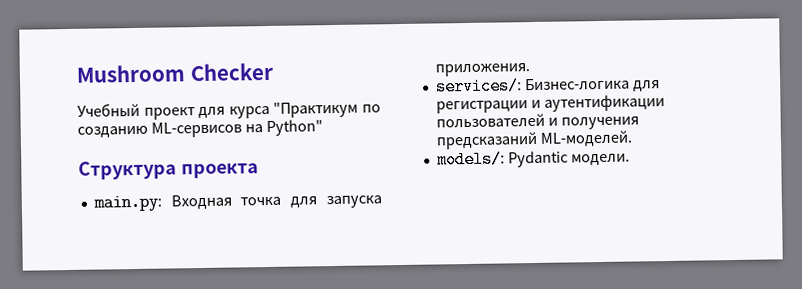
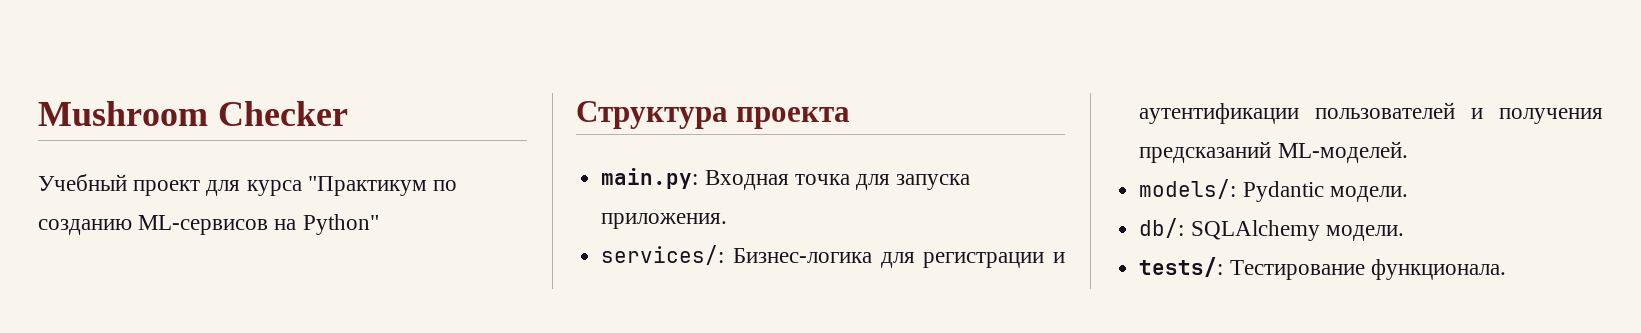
+ db/: SQLAlchemy модели.
+ tests/: Тестирование функционала.

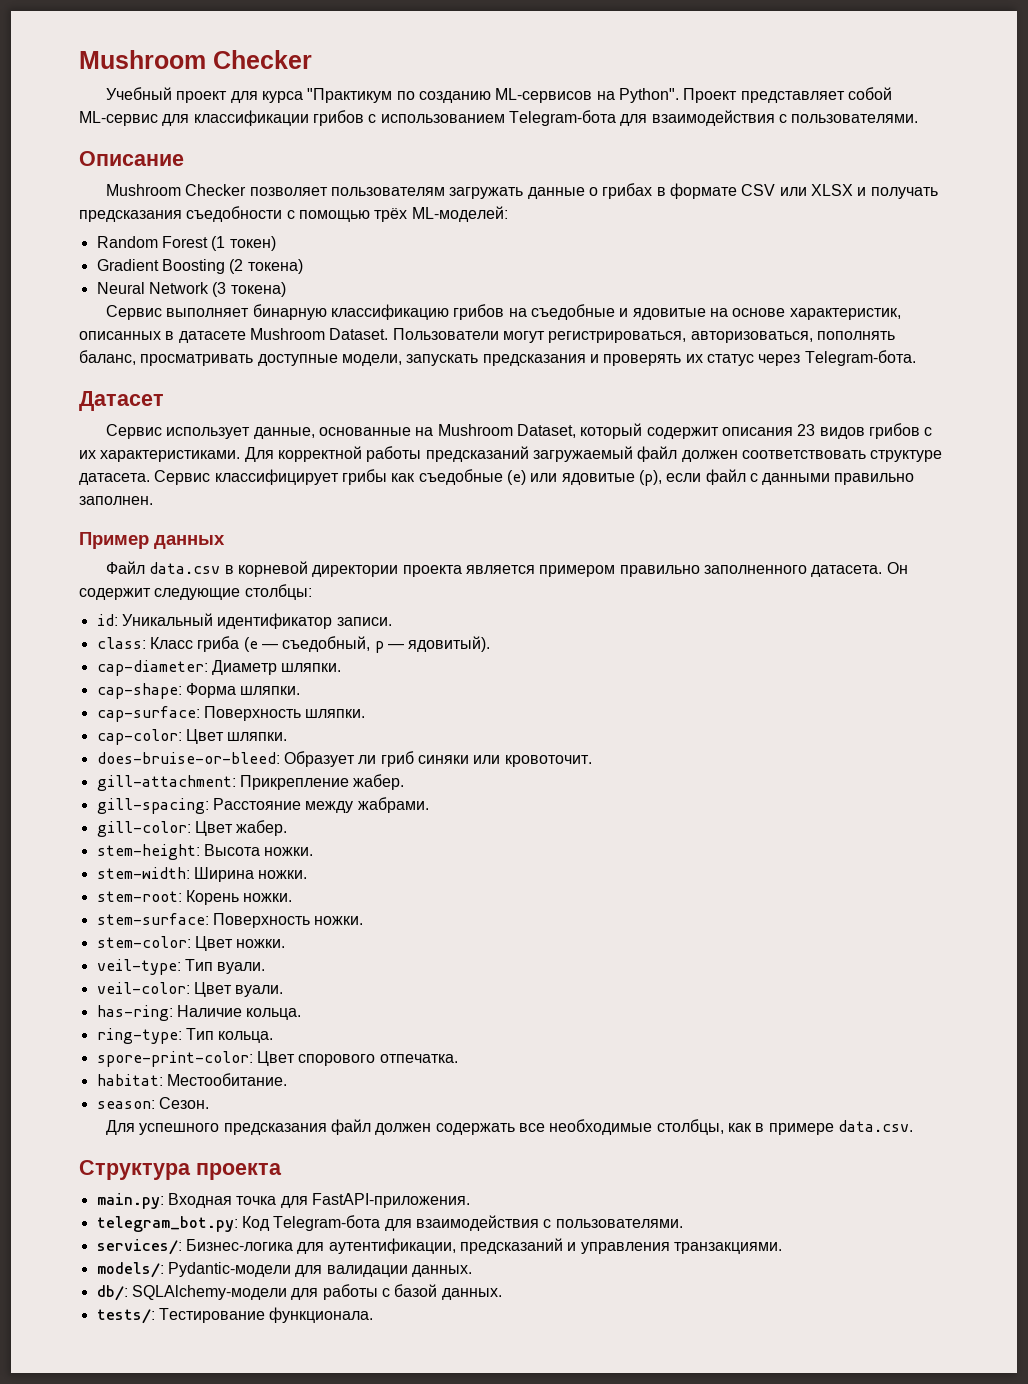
- Учебный проект для курса "Практикум по созданию ML-сервисов на Python"
+ Учебный проект для курса "Практикум по созданию ML-сервисов на Python". Проект представляет собой ML-сервис для классификации грибов с использованием Telegram-бота для взаимодействия с пользователями.
+ Описание
+ Mushroom Checker позволяет пользователям загружать данные о грибах в формате CSV или XLSX и получать предсказания съедобности с помощью трёх ML-моделей:
+ Random Forest (1 токен)
+ Gradient Boosting (2 токена)
+ Neural Network (3 токена)
+ Сервис выполняет бинарную классификацию грибов на съедобные и ядовитые на основе характеристик, описанных в датасете Mushroom Dataset. Пользователи могут регистрироваться, авторизоваться, пополнять баланс, просматривать доступные модели, запускать предсказания и проверять их статус через Telegram-бота.
+ Датасет
+ Сервис использует данные, основанные на Mushroom Dataset, который содержит описания 23 видов грибов с их характеристиками. Для корректной работы предсказаний загружаемый файл должен соответствовать структуре датасета. Сервис классифицирует грибы как съедобные (e) или ядовитые (p), если файл с данными правильно заполнен.
+ Пример данных
+ Файл data.csv в корневой директории проекта является примером правильно заполненного датасета. Он содержит следующие столбцы:
+ id: Уникальный идентификатор записи.
+ class: Класс гриба (e — съедобный, p — ядовитый).
+ cap-diameter: Диаметр шляпки.
+ cap-shape: Форма шляпки.
+ cap-surface: Поверхность шляпки.
+ cap-color: Цвет шляпки.
+ does-bruise-or-bleed: Образует ли гриб синяки или кровоточит.
+ gill-attachment: Прикрепление жабер.
+ gill-spacing: Расстояние между жабрами.
+ gill-color: Цвет жабер.
+ stem-height: Высота ножки.
+ stem-width: Ширина ножки.
+ stem-root: Корень ножки.
+ stem-surface: Поверхность ножки.
+ stem-color: Цвет ножки.
+ veil-type: Тип вуали.
+ veil-color: Цвет вуали.
+ has-ring: Наличие кольца.
+ ring-type: Тип кольца.
+ spore-print-color: Цвет спорового отпечатка.
+ habitat: Местообитание.
+ season: Сезон.
+ Для успешного предсказания файл должен содержать все необходимые столбцы, как в примере data.csv.
- main.py: Входная точка для запуска приложения.
- services/: Бизнес-логика для регистрации и аутентификации пользователей и получения предсказаний ML-моделей.
- models/: Pydantic модели.
- db/: SQLAlchemy модели.
+ main.py: Входная точка для FastAPI-приложения.
+ telegram_bot.py: Код Telegram-бота для взаимодействия с пользователями.
+ services/: Бизнес-логика для аутентификации, предсказаний и управления транзакциями.
+ models/: Pydantic-модели для валидации данных.
+ db/: SQLAlchemy-модели для работы с базой данных.

